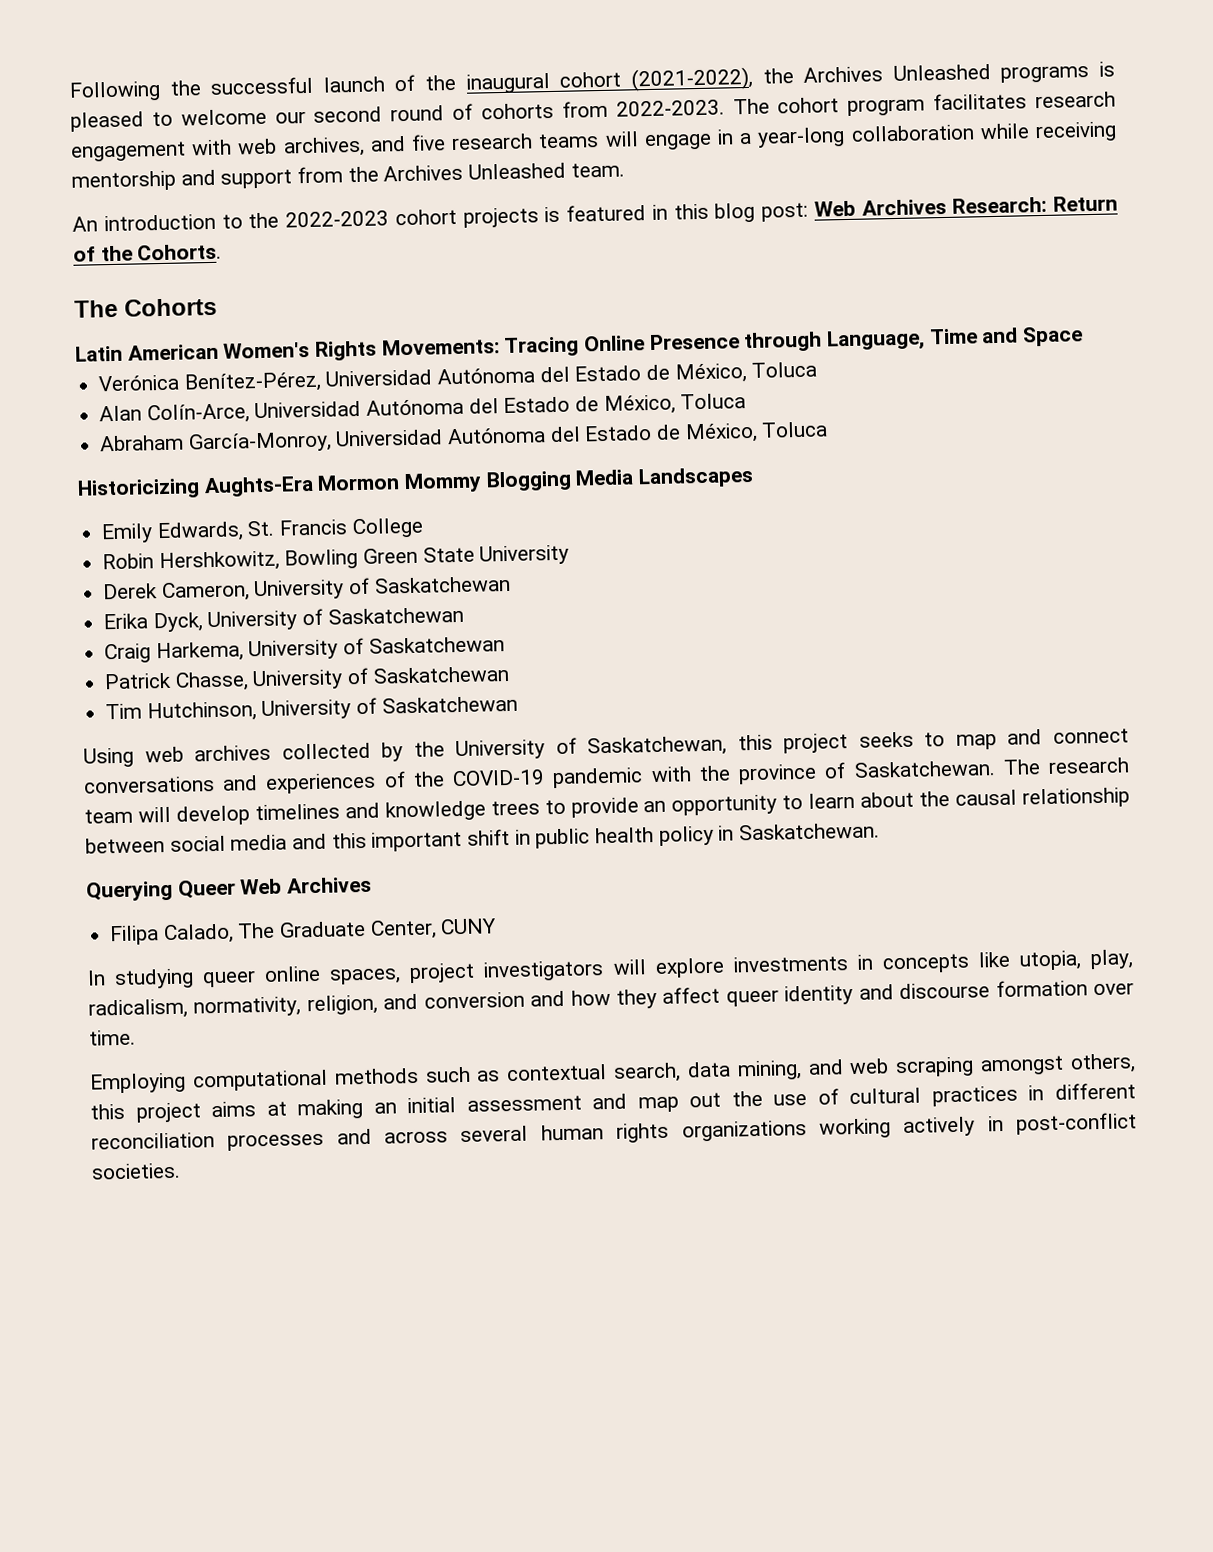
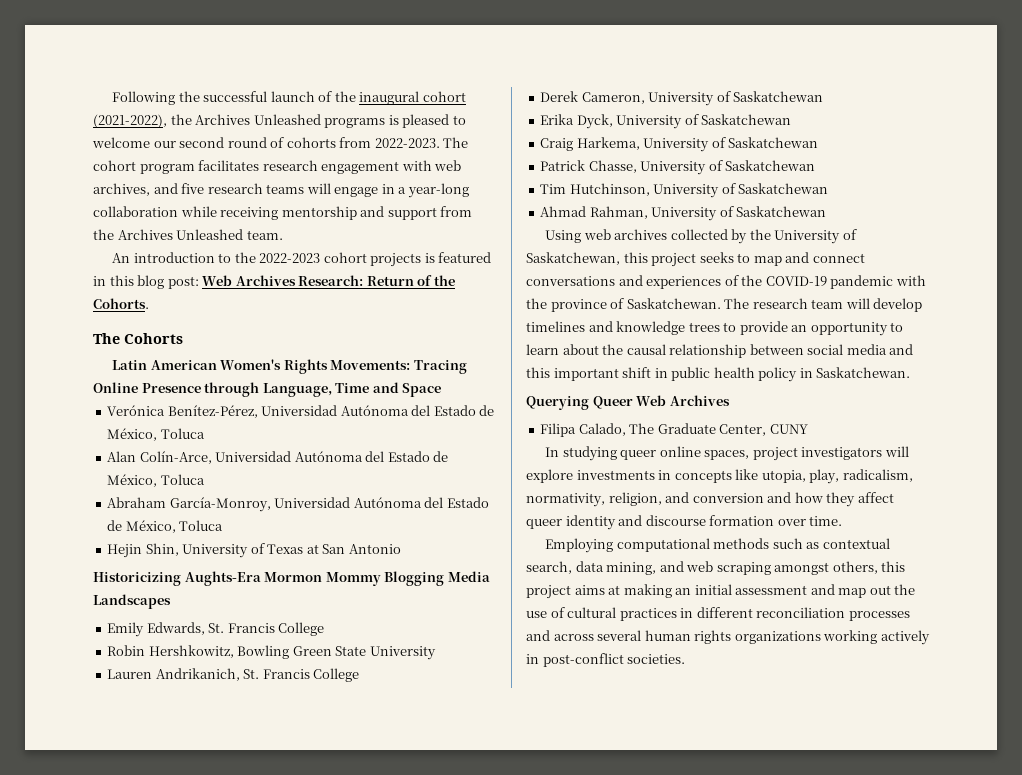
+ Hejin Shin, University of Texas at San Antonio
+ Lauren Andrikanich, St. Francis College
+ Ahmad Rahman, University of Saskatchewan

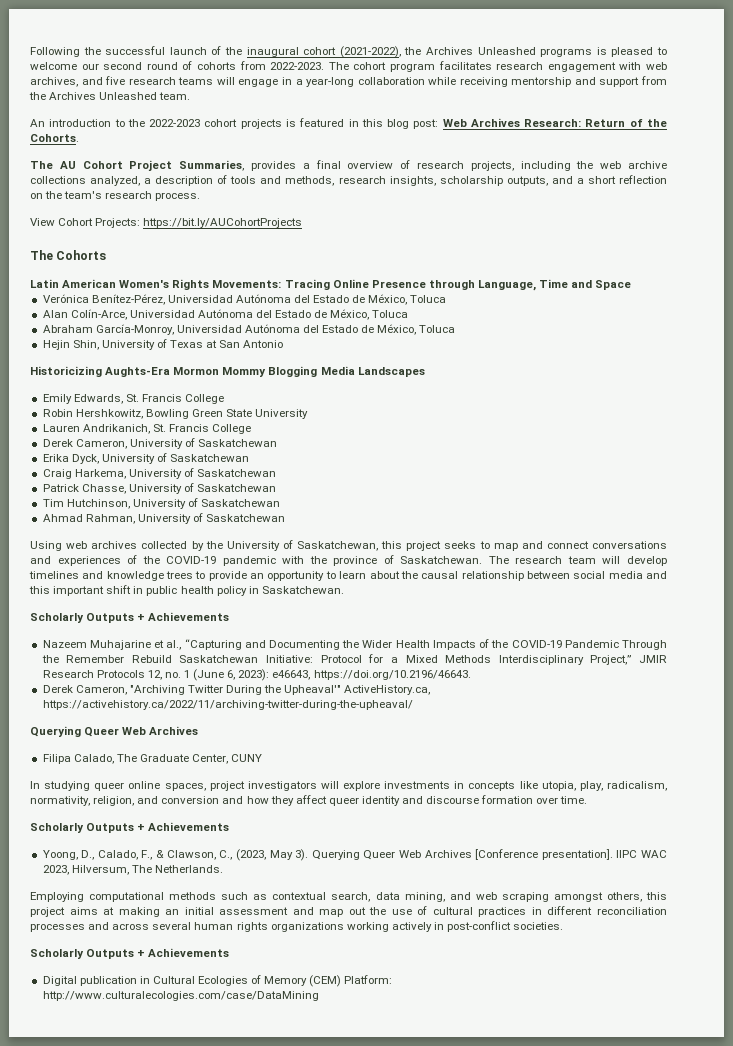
+ The AU Cohort Project Summaries, provides a final overview of research projects, including the web archive collections analyzed, a description of tools and methods, research insights, scholarship outputs, and a short reflection on the team's research process.
+ View Cohort Projects: https://bit.ly/AUCohortProjects
  The research team will develop timelines and knowledge trees to provide an opportunity to learn about the causal relationship between social media and this important shift in public health policy in Saskatchewan.
+ Scholarly Outputs + Achievements
+ Nazeem Muhajarine et al., “Capturing and Documenting the Wider Health Impacts of the COVID-19 Pandemic Through the Remember Rebuild Saskatchewan Initiative: Protocol for a Mixed Methods Interdisciplinary Project,” JMIR Research Protocols 12, no. 1 (June 6, 2023): e46643, https://doi.org/10.2196/46643.
+ Derek Cameron, "Archiving Twitter During the Upheaval'" ActiveHistory.ca, https://activehistory.ca/2022/11/archiving-twitter-during-the-upheaval/
  In studying queer online spaces, project investigators will explore investments in concepts like utopia, play, radicalism, normativity, religion, and conversion and how they affect queer identity and discourse formation over time.
+ Scholarly Outputs + Achievements
+ Yoong, D., Calado, F., & Clawson, C., (2023, May 3). Querying Queer Web Archives [Conference presentation]. IIPC WAC 2023, Hilversum, The Netherlands.
  Employing computational methods such as contextual search, data mining, and web scraping amongst others, this project aims at making an initial assessment and map out the use of cultural practices in different reconciliation processes and across several human rights organizations working actively in post-conflict societies.
+ Scholarly Outputs + Achievements
+ Digital publication in Cultural Ecologies of Memory (CEM) Platform: http://www.culturalecologies.com/case/DataMining

